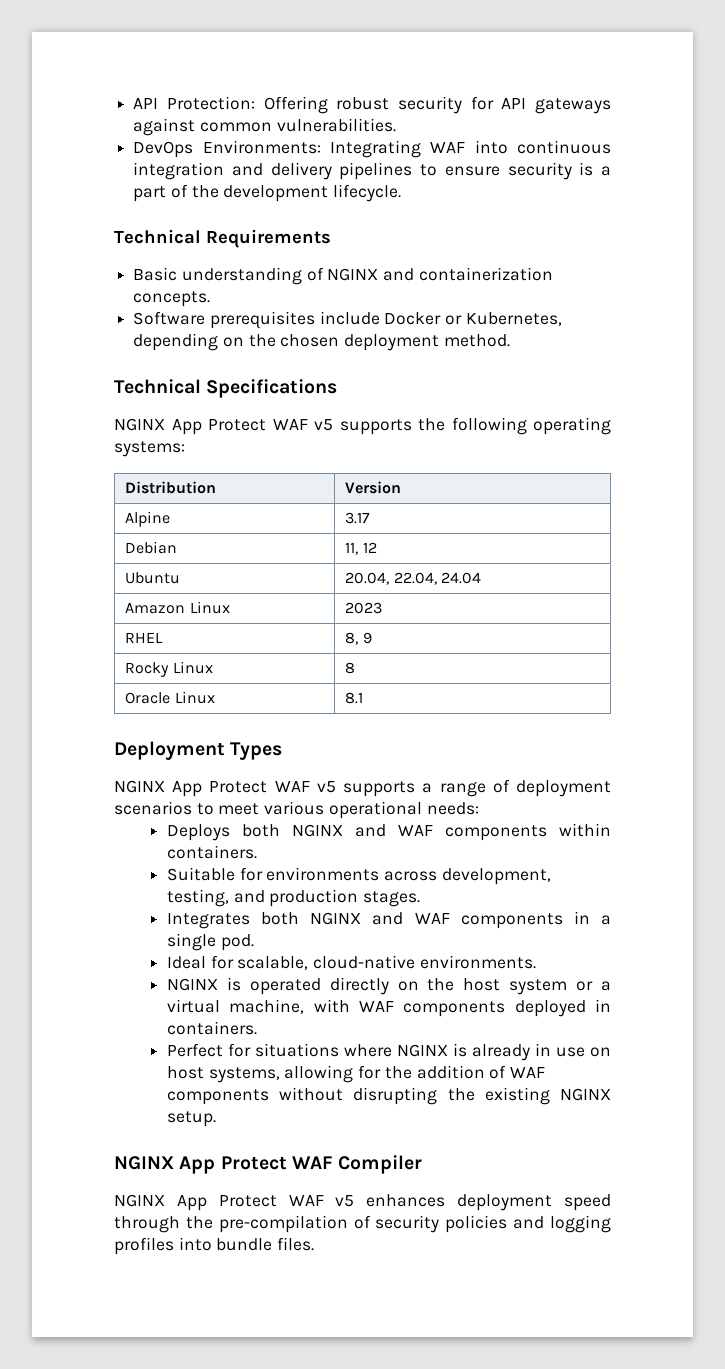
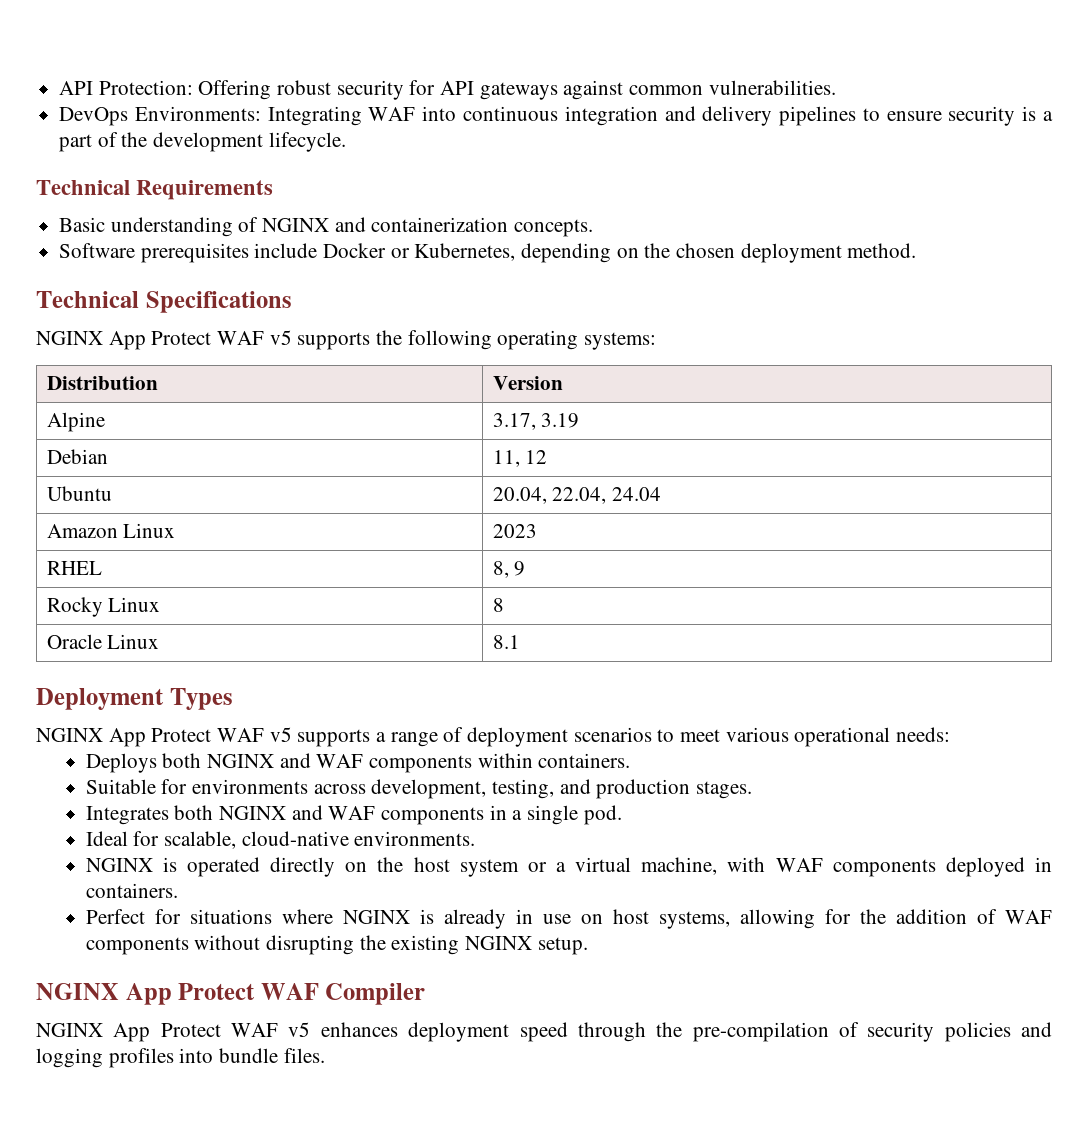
- Alpine | 3.17
+ Alpine | 3.17, 3.19

